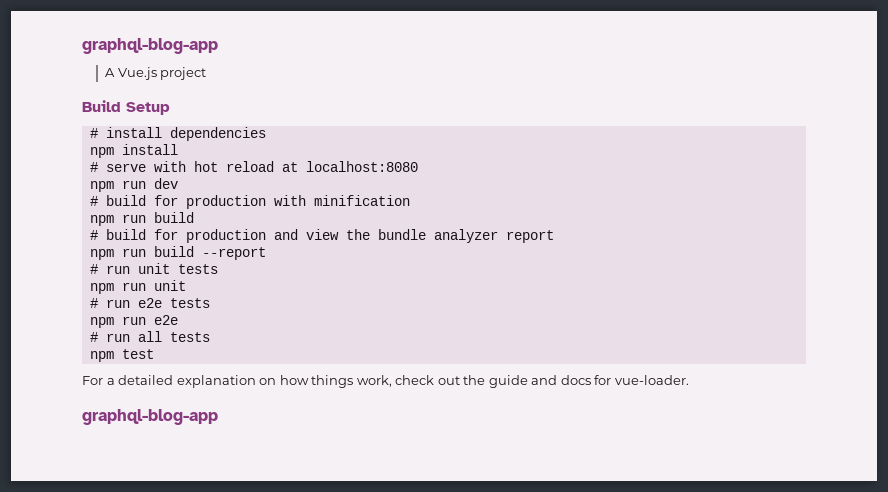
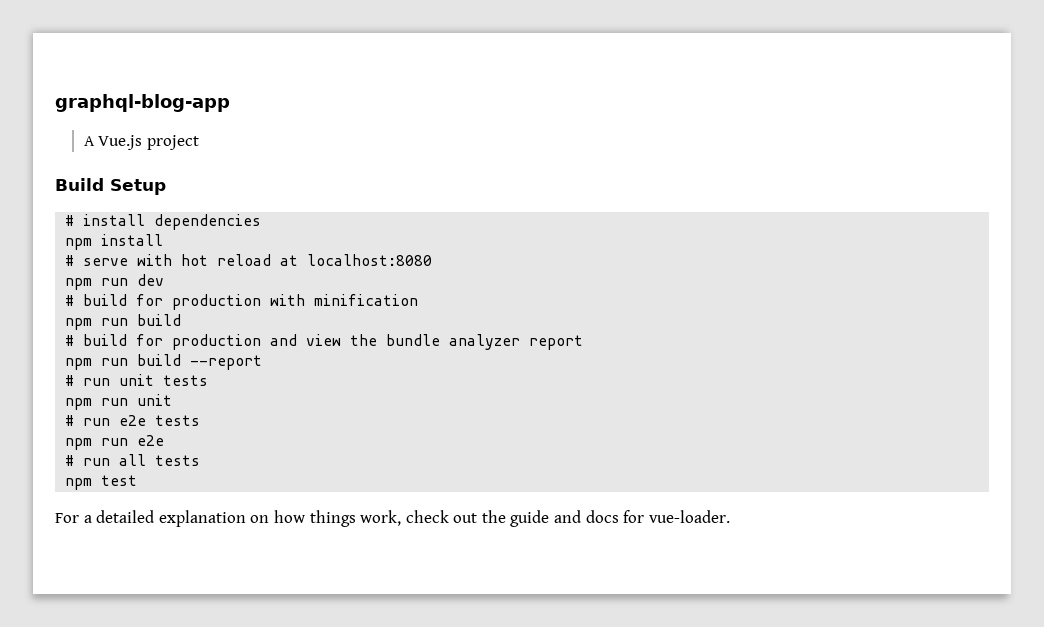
  For a detailed explanation on how things work, check out the guide and docs for vue-loader.
- graphql-blog-app

